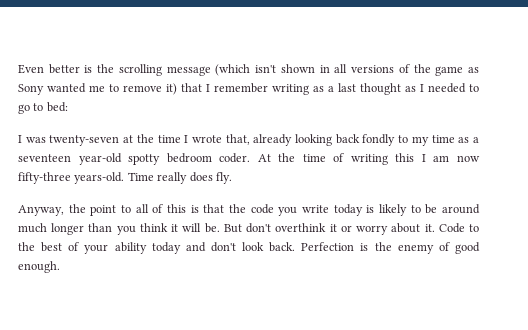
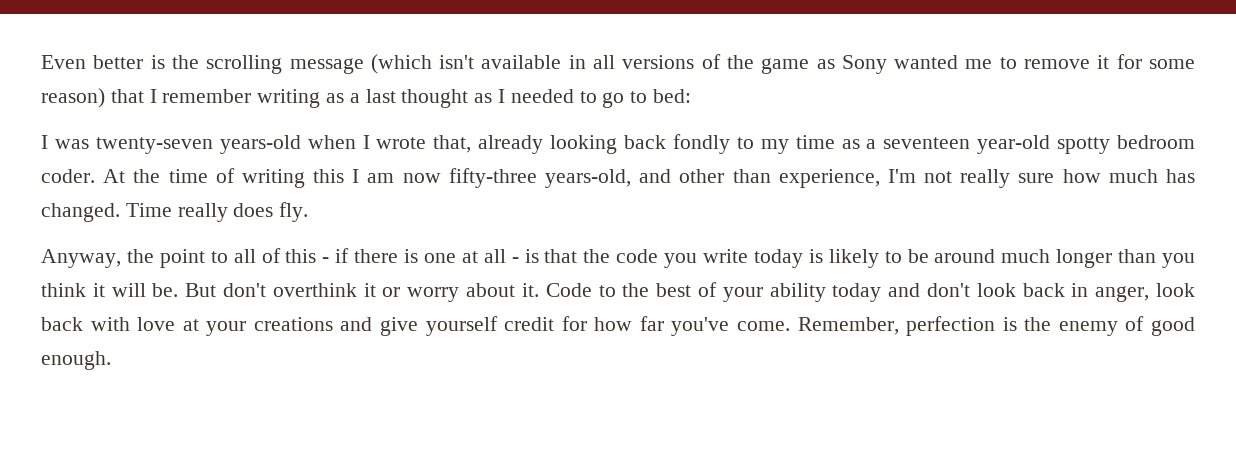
- Even better is the scrolling message (which isn't shown in all versions of the game as Sony wanted me to remove it) that I remember writing as a last thought as I needed to go to bed:
+ Even better is the scrolling message (which isn't available in all versions of the game as Sony wanted me to remove it for some reason) that I remember writing as a last thought as I needed to go to bed:
- I was twenty-seven at the time I wrote that, already looking back fondly to my time as a seventeen year-old spotty bedroom coder.
+ I was twenty-seven years-old when I wrote that, already looking back fondly to my time as a seventeen year-old spotty bedroom coder.
- At the time of writing this I am now fifty-three years-old.
+ At the time of writing this I am now fifty-three years-old, and other than experience, I'm not really sure how much has changed.
- Anyway, the point to all of this is that the code you write today is likely to be around much longer than you think it will be.
+ Anyway, the point to all of this - if there is one at all - is that the code you write today is likely to be around much longer than you think it will be.
- Code to the best of your ability today and don't look back. Perfection is the enemy of good enough.
+ Code to the best of your ability today and don't look back in anger, look back with love at your creations and give yourself credit for how far you've come. Remember, perfection is the enemy of good enough.

